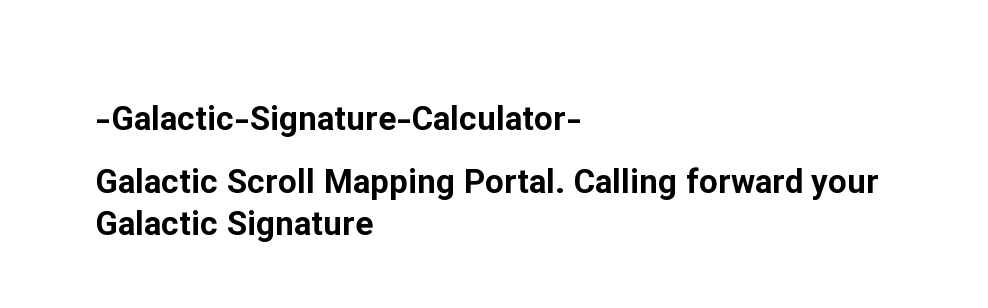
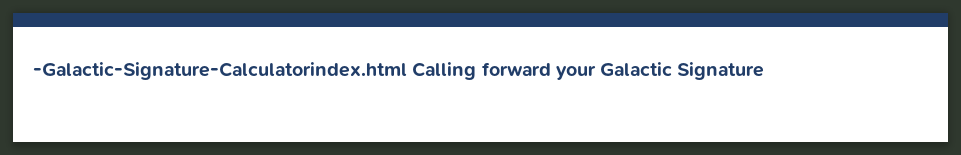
- -Galactic-Signature-Calculator-
- Galactic Scroll Mapping Portal. Calling forward your Galactic Signature
+ -Galactic-Signature-Calculatorindex.html Calling forward your Galactic Signature

